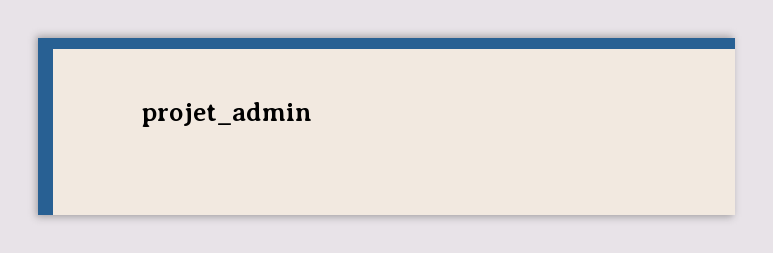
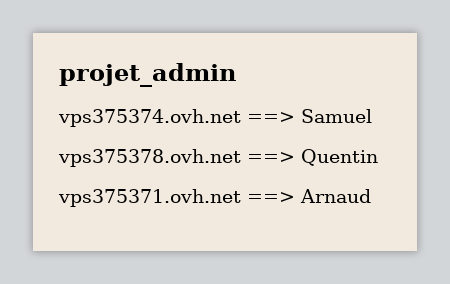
+ vps375374.ovh.net ==> Samuel
+ vps375378.ovh.net ==> Quentin
+ vps375371.ovh.net ==> Arnaud

